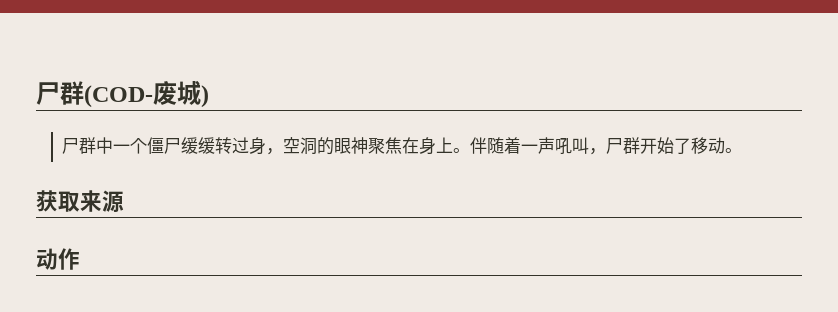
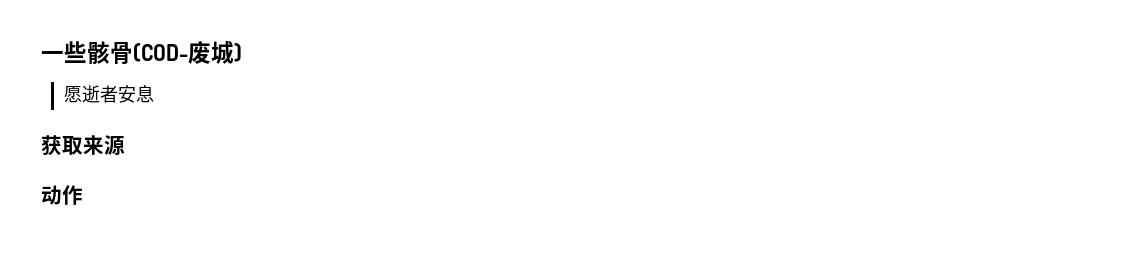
- 尸群(COD-废城)
+ 一些骸骨(COD-废城)
- 尸群中一个僵尸缓缓转过身，空洞的眼神聚焦在身上。伴随着一声吼叫，尸群开始了移动。
+ 愿逝者安息

